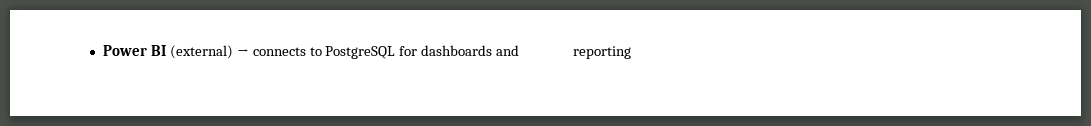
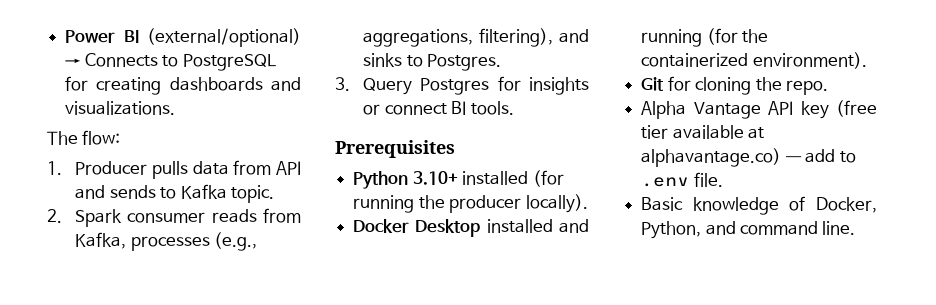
- Power BI (external) → connects to PostgreSQL for dashboards and reporting
+ Power BI (external/optional) → Connects to PostgreSQL for creating dashboards and visualizations.
+ The flow:
+ 1. Producer pulls data from API and sends to Kafka topic.
+ 2. Spark consumer reads from Kafka, processes (e.g., aggregations, filtering), and sinks to Postgres.
+ 3. Query Postgres for insights or connect BI tools.
+ Prerequisites
+ Python 3.10+ installed (for running the producer locally).
+ Docker Desktop installed and running (for the containerized environment).
+ Git for cloning the repo.
+ Alpha Vantage API key (free tier available at alphavantage.co) — add to .env file.
+ Basic knowledge of Docker, Python, and command line.

